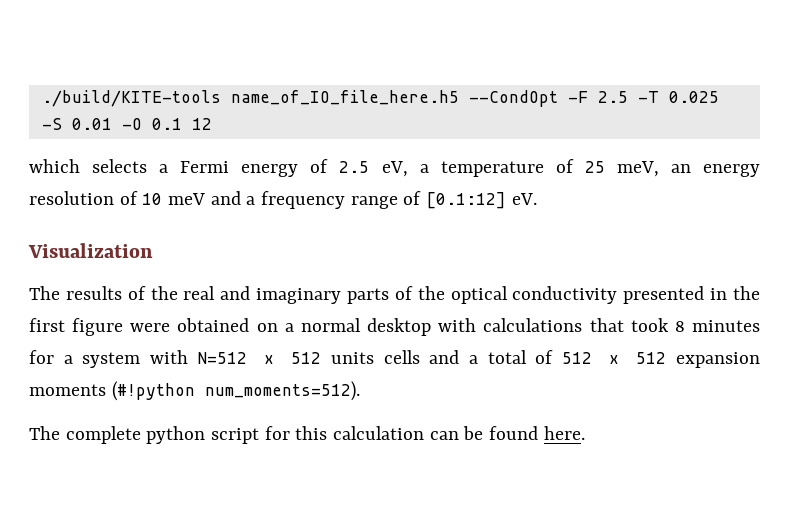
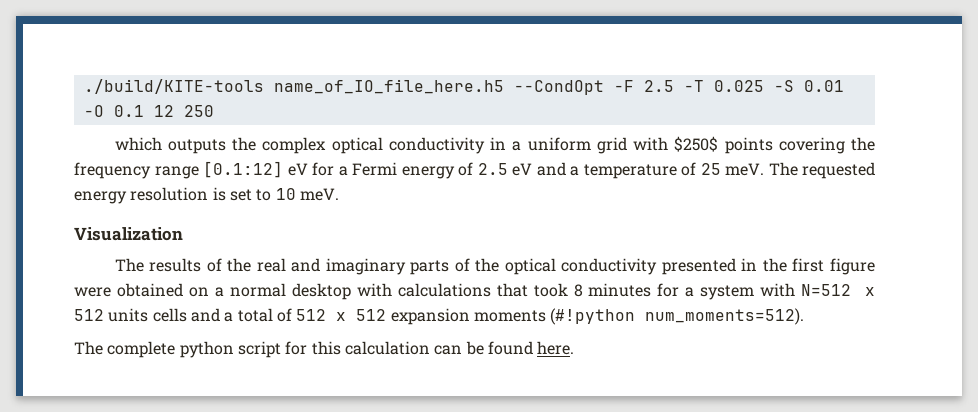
- ./build/KITE-tools name_of_IO_file_here.h5 --CondOpt -F 2.5 -T 0.025 -S 0.01 -O 0.1 12
+ ./build/KITE-tools name_of_IO_file_here.h5 --CondOpt -F 2.5 -T 0.025 -S 0.01 -O 0.1 12 250
- which selects a Fermi energy of 2.5 eV, a temperature of 25 meV, an energy resolution of 10 meV and a frequency range of [0.1:12] eV.
+ which outputs the complex optical conductivity in a uniform grid with $250$ points covering the frequency range [0.1:12] eV for a Fermi energy of 2.5 eV and a temperature of 25 meV. The requested energy resolution is set to 10 meV.

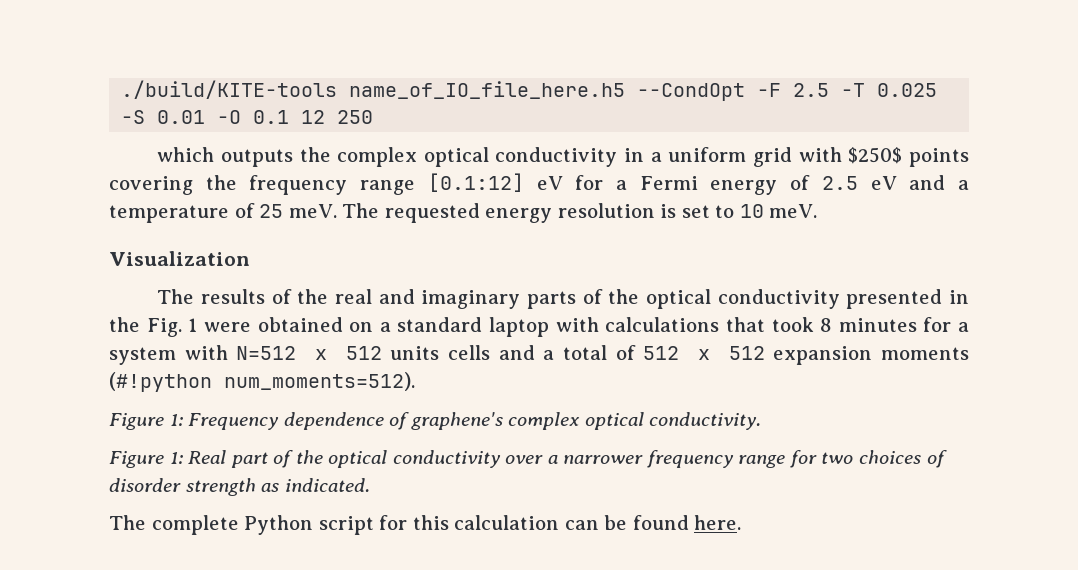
- The results of the real and imaginary parts of the optical conductivity presented in the first figure were obtained on a normal desktop with calculations that took 8 minutes for a system with N=512 x 512 units cells and a total of 512 x 512 expansion moments (#!python num_moments=512).
+ The results of the real and imaginary parts of the optical conductivity presented in the Fig. 1 were obtained on a standard laptop with calculations that took 8 minutes for a system with N=512 x 512 units cells and a total of 512 x 512 expansion moments (#!python num_moments=512).
+ Figure 1: Frequency dependence of graphene's complex optical conductivity.
+ Figure 1: Real part of the optical conductivity over a narrower frequency range for two choices of disorder strength as indicated.
- The complete python script for this calculation can be found here.
+ The complete Python script for this calculation can be found here.

